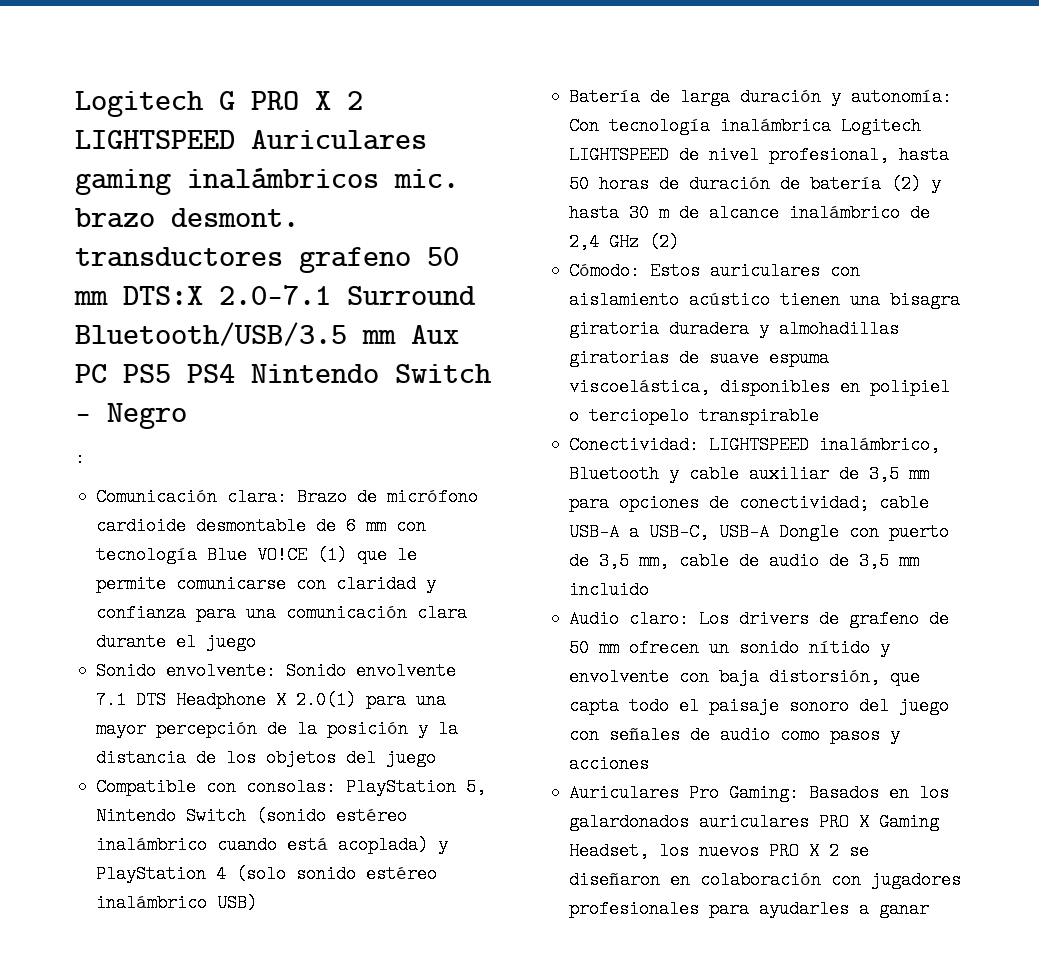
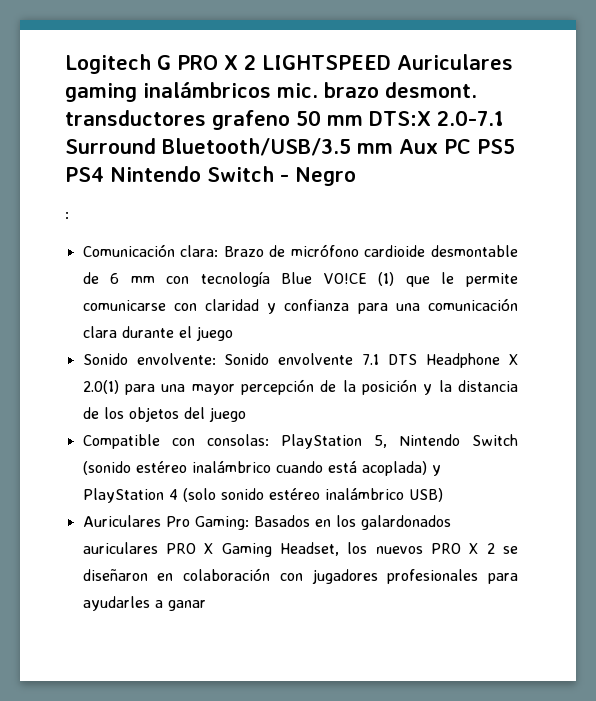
- Batería de larga duración y autonomía: Con tecnología inalámbrica Logitech LIGHTSPEED de nivel profesional, hasta 50 horas de duración de batería (2) y hasta 30 m de alcance inalámbrico de 2,4 GHz (2)
- Cómodo: Estos auriculares con aislamiento acústico tienen una bisagra giratoria duradera y almohadillas giratorias de suave espuma viscoelástica, disponibles en polipiel o terciopelo transpirable
- Conectividad: LIGHTSPEED inalámbrico, Bluetooth y cable auxiliar de 3,5 mm para opciones de conectividad; cable USB-A a USB-C, USB-A Dongle con puerto de 3,5 mm, cable de audio de 3,5 mm incluido
- Audio claro: Los drivers de grafeno de 50 mm ofrecen un sonido nítido y envolvente con baja distorsión, que capta todo el paisaje sonoro del juego con señales de audio como pasos y acciones

